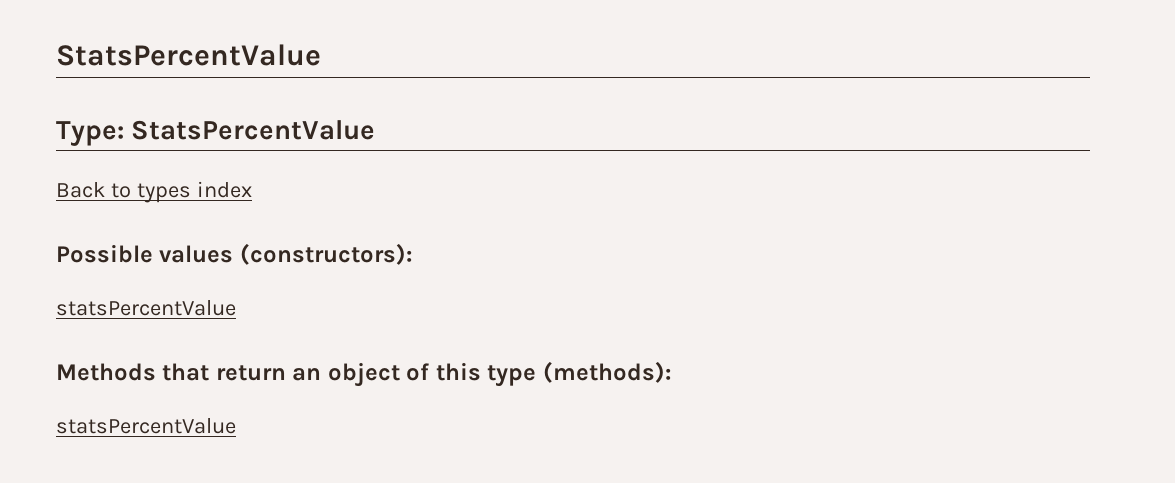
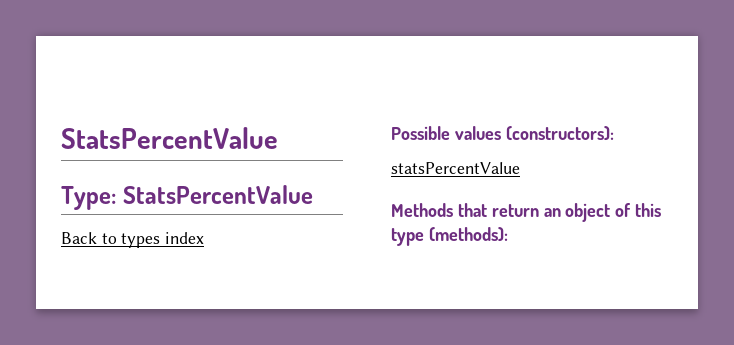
  Methods that return an object of this type (methods):
- statsPercentValue

